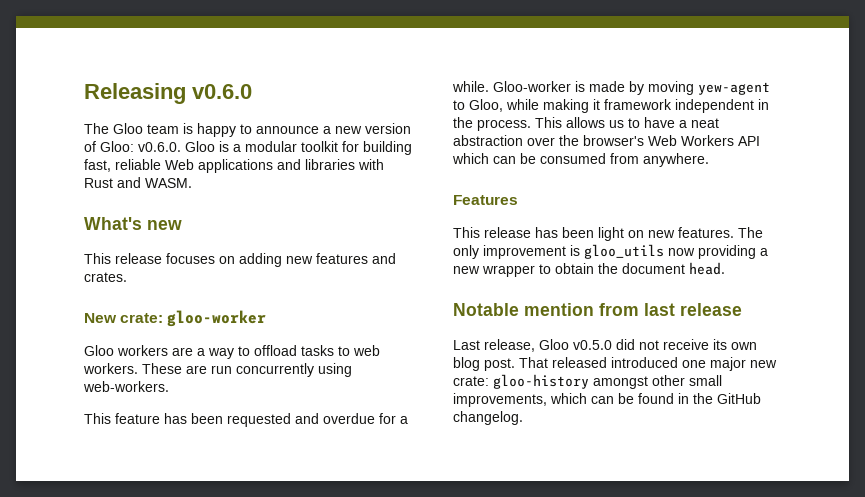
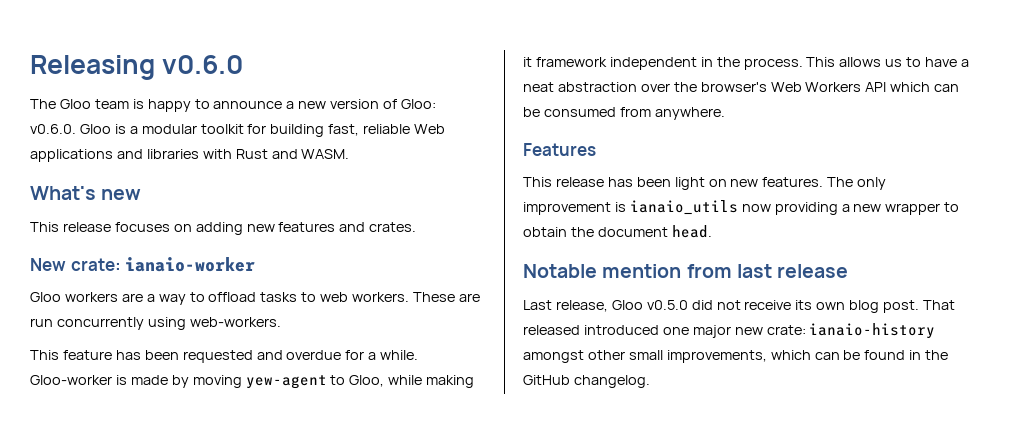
- New crate: gloo-worker
+ New crate: ianaio-worker
- The only improvement is gloo_utils now providing a new wrapper to obtain the document head.
+ The only improvement is ianaio_utils now providing a new wrapper to obtain the document head.
- That released introduced one major new crate: gloo-history amongst other small improvements, which can be found in the GitHub changelog.
+ That released introduced one major new crate: ianaio-history amongst other small improvements, which can be found in the GitHub changelog.

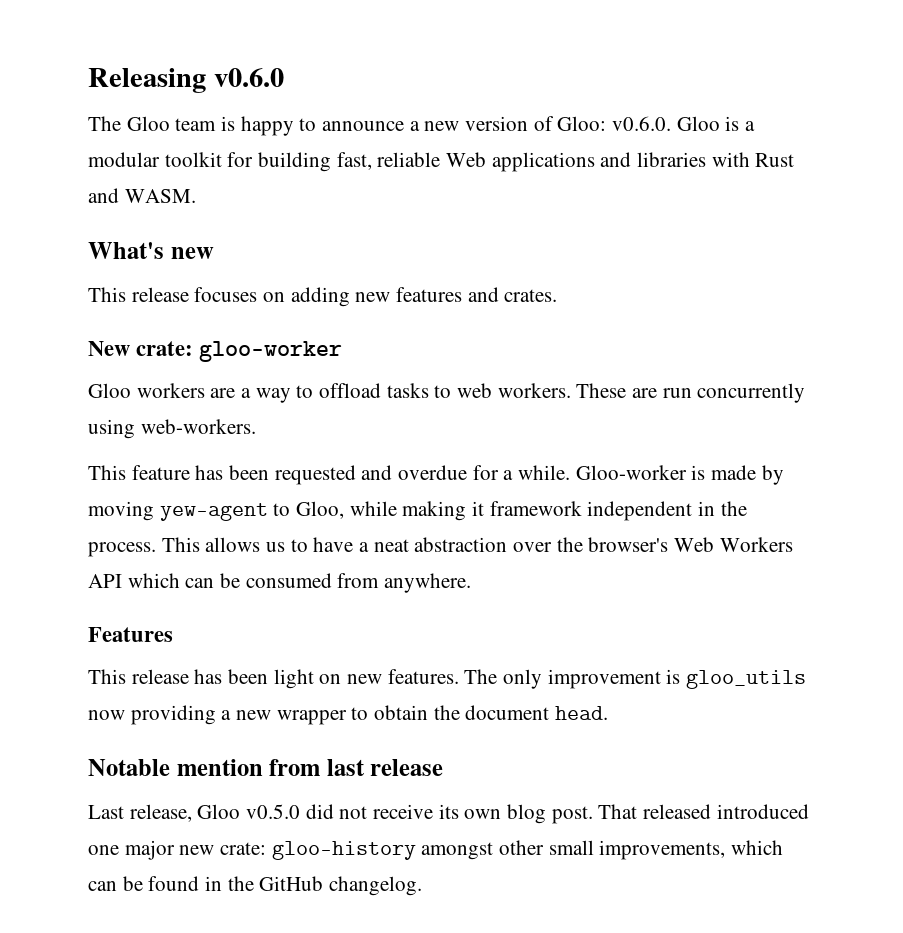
- New crate: ianaio-worker
+ New crate: gloo-worker
- The only improvement is ianaio_utils now providing a new wrapper to obtain the document head.
+ The only improvement is gloo_utils now providing a new wrapper to obtain the document head.
- That released introduced one major new crate: ianaio-history amongst other small improvements, which can be found in the GitHub changelog.
+ That released introduced one major new crate: gloo-history amongst other small improvements, which can be found in the GitHub changelog.

